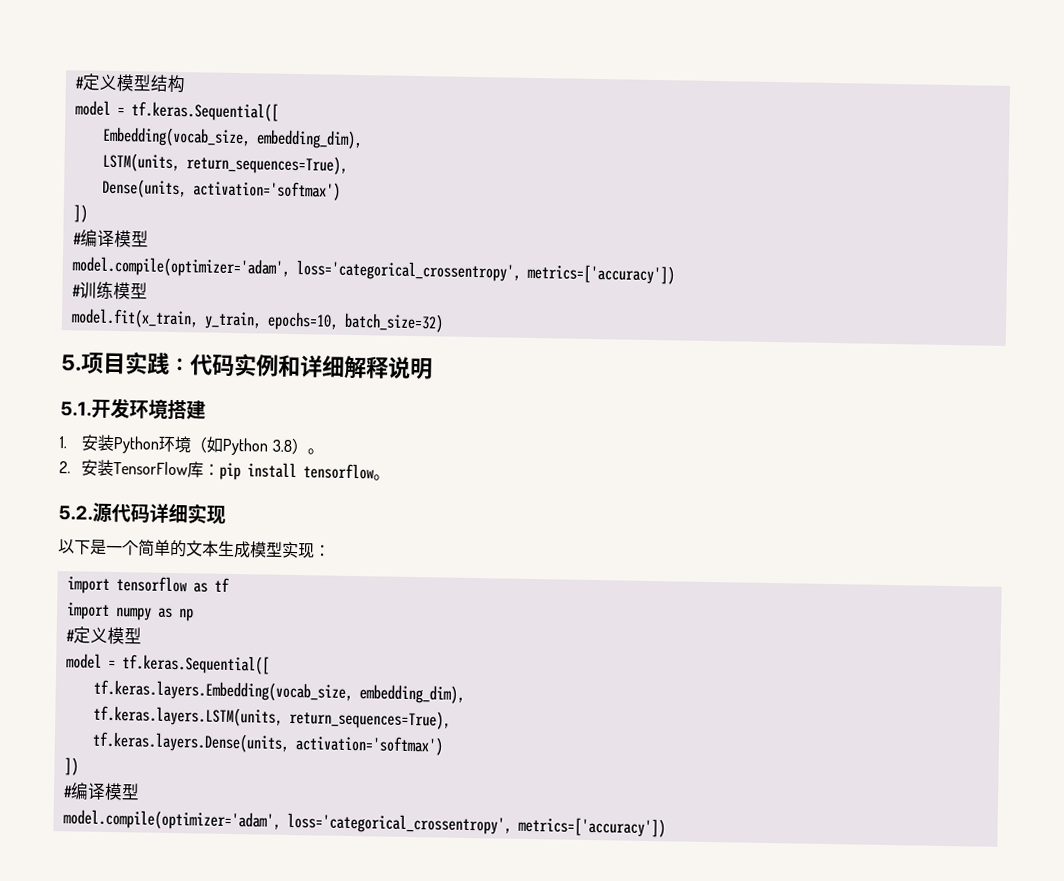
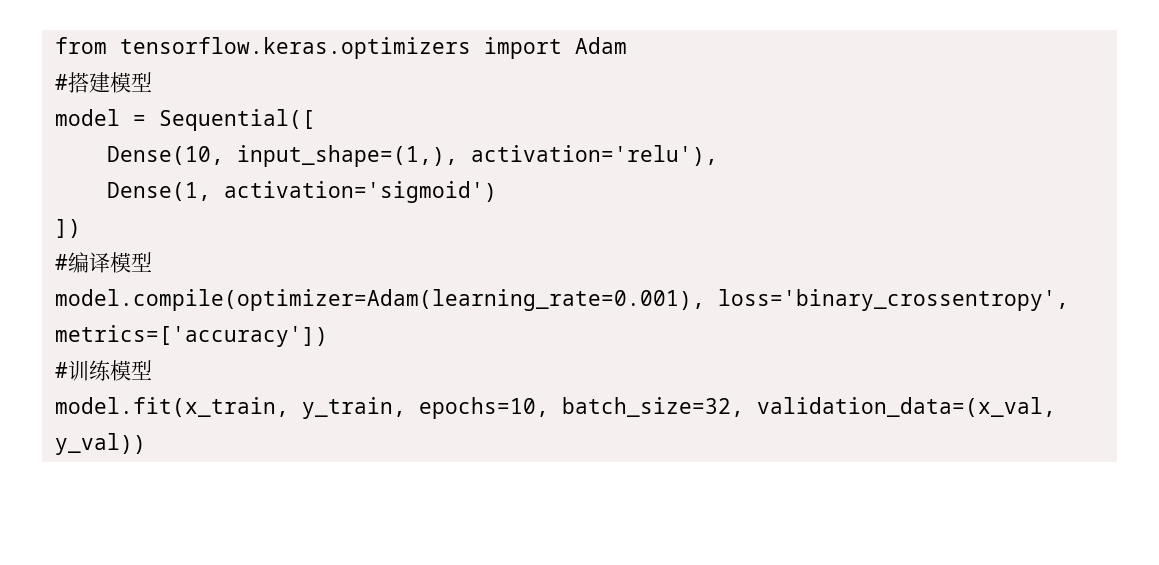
- #定义模型结构
- model = tf.keras.Sequential([
- Embedding(vocab_size, embedding_dim),
- LSTM(units, return_sequences=True),
- Dense(units, activation='softmax')
+ from tensorflow.keras.optimizers import Adam
+ #搭建模型
+ model = Sequential([
+ Dense(10, input_shape=(1,), activation='relu'),
+ Dense(1, activation='sigmoid')
  ])
  #编译模型
- model.compile(optimizer='adam', loss='categorical_crossentropy', metrics=['accuracy'])
+ model.compile(optimizer=Adam(learning_rate=0.001), loss='binary_crossentropy', metrics=['accuracy'])
- model.fit(x_train, y_train, epochs=10, batch_size=32)
- 5.项目实践：代码实例和详细解释说明
- 5.1.开发环境搭建
- 1.安装Python环境（如Python 3.8）。
- 2.安装TensorFlow库：pip install tensorflow。
- 5.2.源代码详细实现
- 以下是一个简单的文本生成模型实现：
- import tensorflow as tf
- import numpy as np
- #定义模型
- model = tf.keras.Sequential([
- tf.keras.layers.Embedding(vocab_size, embedding_dim),
- tf.keras.layers.LSTM(units, return_sequences=True),
- tf.keras.layers.Dense(units, activation='softmax')
- ])
- #编译模型
- model.compile(optimizer='adam', loss='categorical_crossentropy', metrics=['accuracy'])
+ model.fit(x_train, y_train, epochs=10, batch_size=32, validation_data=(x_val, y_val))

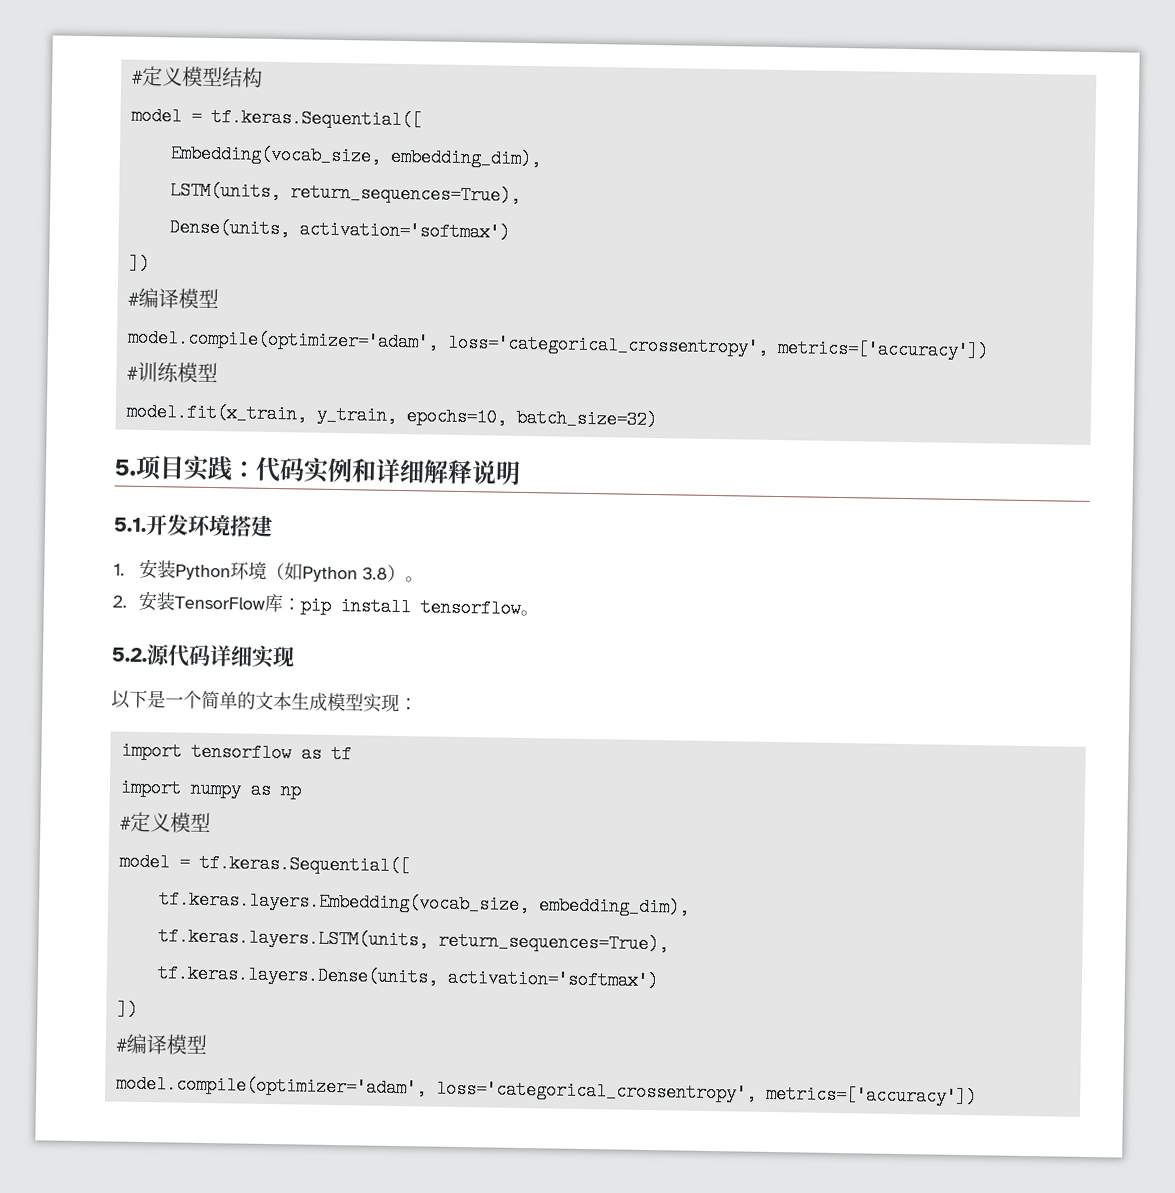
- from tensorflow.keras.optimizers import Adam
- #搭建模型
- model = Sequential([
- Dense(10, input_shape=(1,), activation='relu'),
- Dense(1, activation='sigmoid')
+ #定义模型结构
+ model = tf.keras.Sequential([
+ Embedding(vocab_size, embedding_dim),
+ LSTM(units, return_sequences=True),
+ Dense(units, activation='softmax')
  ])
  #编译模型
- model.compile(optimizer=Adam(learning_rate=0.001), loss='binary_crossentropy', metrics=['accuracy'])
+ model.compile(optimizer='adam', loss='categorical_crossentropy', metrics=['accuracy'])
- model.fit(x_train, y_train, epochs=10, batch_size=32, validation_data=(x_val, y_val))
+ model.fit(x_train, y_train, epochs=10, batch_size=32)
+ 5.项目实践：代码实例和详细解释说明
+ 5.1.开发环境搭建
+ 1.安装Python环境（如Python 3.8）。
+ 2.安装TensorFlow库：pip install tensorflow。
+ 5.2.源代码详细实现
+ 以下是一个简单的文本生成模型实现：
+ import tensorflow as tf
+ import numpy as np
+ #定义模型
+ model = tf.keras.Sequential([
+ tf.keras.layers.Embedding(vocab_size, embedding_dim),
+ tf.keras.layers.LSTM(units, return_sequences=True),
+ tf.keras.layers.Dense(units, activation='softmax')
+ ])
+ #编译模型
+ model.compile(optimizer='adam', loss='categorical_crossentropy', metrics=['accuracy'])

